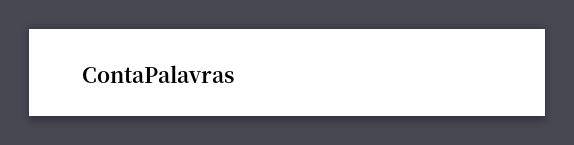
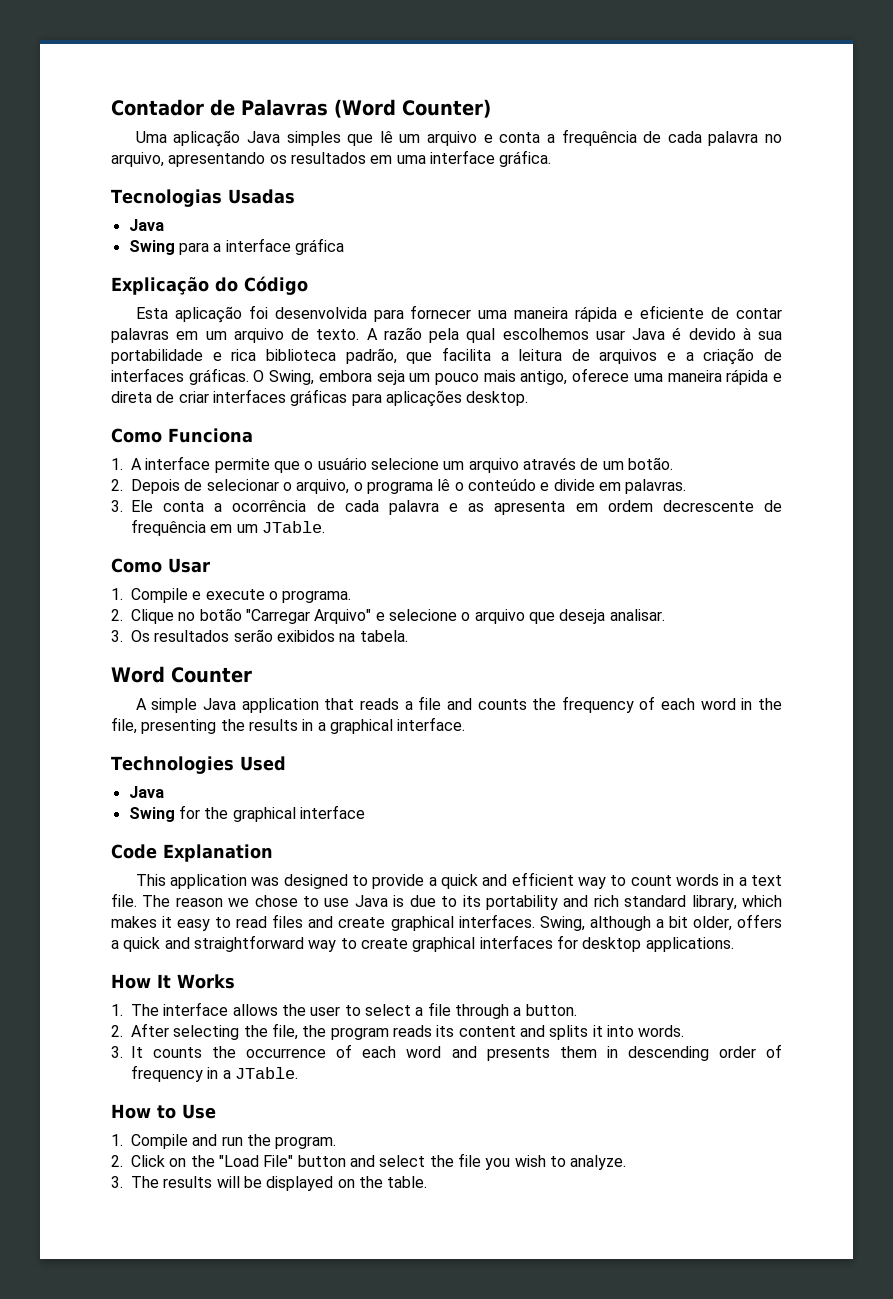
- ContaPalavras
+ Contador de Palavras (Word Counter)
+ Uma aplicação Java simples que lê um arquivo e conta a frequência de cada palavra no arquivo, apresentando os resultados em uma interface gráfica.
+ Tecnologias Usadas
+ Java
+ Swing para a interface gráfica
+ Explicação do Código
+ Esta aplicação foi desenvolvida para fornecer uma maneira rápida e eficiente de contar palavras em um arquivo de texto. A razão pela qual escolhemos usar Java é devido à sua portabilidade e rica biblioteca padrão, que facilita a leitura de arquivos e a criação de interfaces gráficas. O Swing, embora seja um pouco mais antigo, oferece uma maneira rápida e direta de criar interfaces gráficas para aplicações desktop.
+ Como Funciona
+ 1. A interface permite que o usuário selecione um arquivo através de um botão.
+ 2. Depois de selecionar o arquivo, o programa lê o conteúdo e divide em palavras.
+ 3. Ele conta a ocorrência de cada palavra e as apresenta em ordem decrescente de frequência em um JTable.
+ Como Usar
+ 1. Compile e execute o programa.
+ 2. Clique no botão "Carregar Arquivo" e selecione o arquivo que deseja analisar.
+ 3. Os resultados serão exibidos na tabela.
+ Word Counter
+ A simple Java application that reads a file and counts the frequency of each word in the file, presenting the results in a graphical interface.
+ Technologies Used
+ Java
+ Swing for the graphical interface
+ Code Explanation
+ This application was designed to provide a quick and efficient way to count words in a text file. The reason we chose to use Java is due to its portability and rich standard library, which makes it easy to read files and create graphical interfaces. Swing, although a bit older, offers a quick and straightforward way to create graphical interfaces for desktop applications.
+ How It Works
+ 1. The interface allows the user to select a file through a button.
+ 2. After selecting the file, the program reads its content and splits it into words.
+ 3. It counts the occurrence of each word and presents them in descending order of frequency in a JTable.
+ How to Use
+ 1. Compile and run the program.
+ 2. Click on the "Load File" button and select the file you wish to analyze.
+ 3. The results will be displayed on the table.

